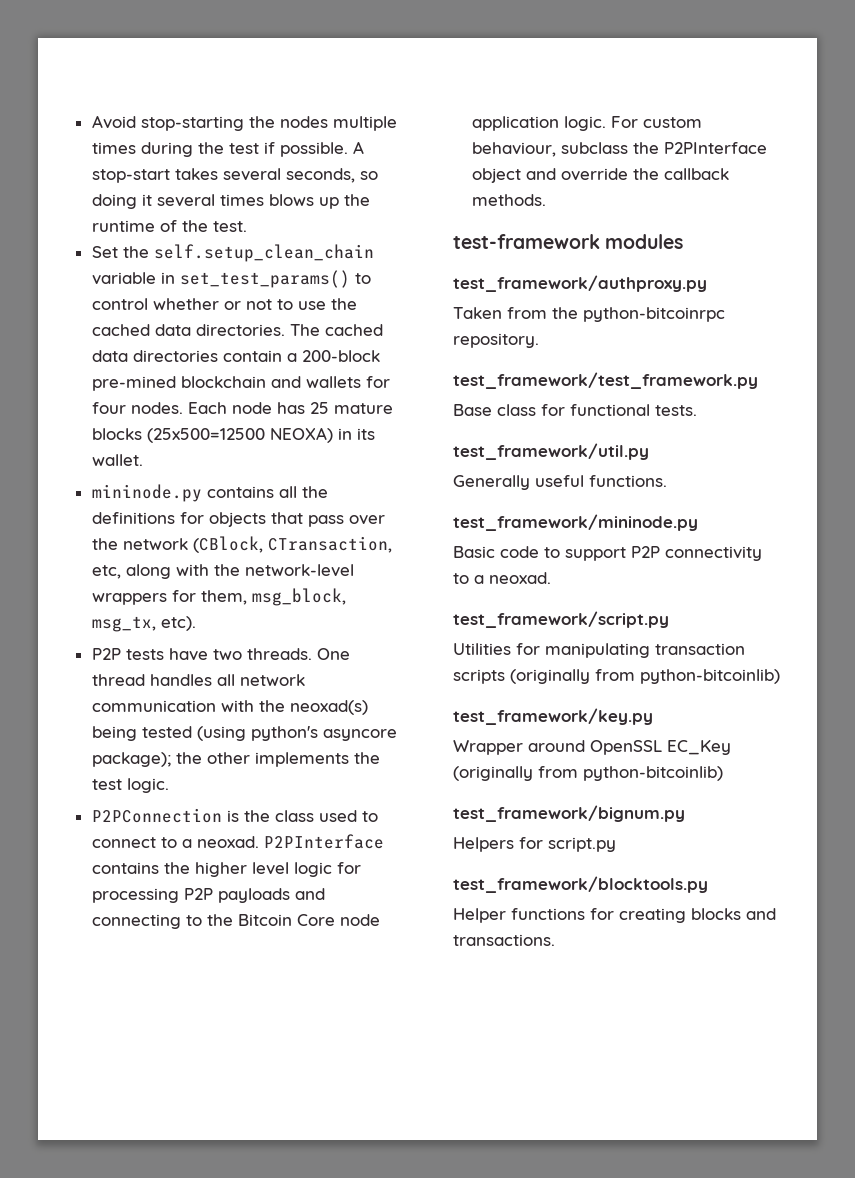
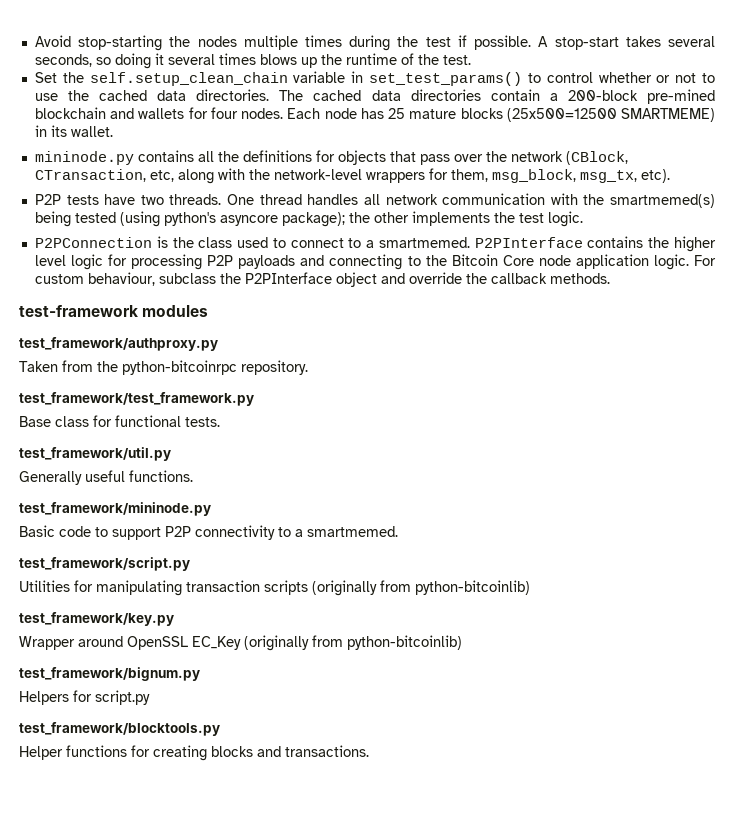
- Each node has 25 mature blocks (25x500=12500 NEOXA) in its wallet.
+ Each node has 25 mature blocks (25x500=12500 SMARTMEME) in its wallet.
- One thread handles all network communication with the neoxad(s) being tested (using python's asyncore package); the other implements the test logic.
+ One thread handles all network communication with the smartmemed(s) being tested (using python's asyncore package); the other implements the test logic.
- P2PConnection is the class used to connect to a neoxad.
+ P2PConnection is the class used to connect to a smartmemed.
- Basic code to support P2P connectivity to a neoxad.
+ Basic code to support P2P connectivity to a smartmemed.

